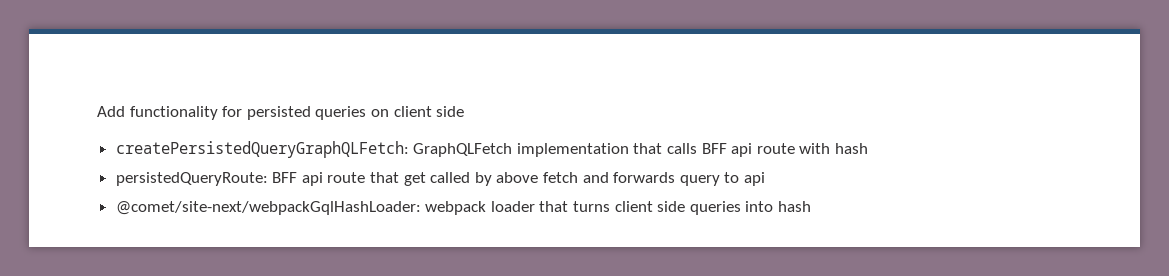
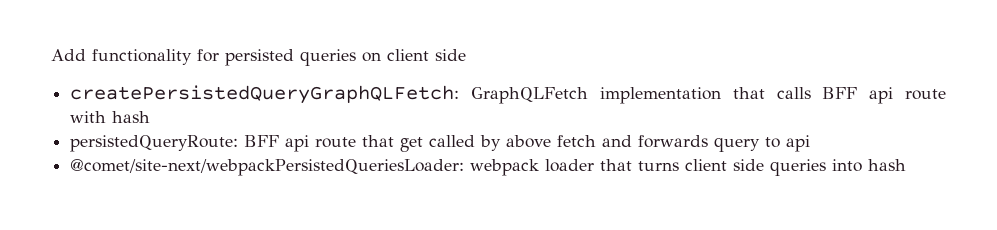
- @comet/site-next/webpackGqlHashLoader: webpack loader that turns client side queries into hash
+ @comet/site-next/webpackPersistedQueriesLoader: webpack loader that turns client side queries into hash

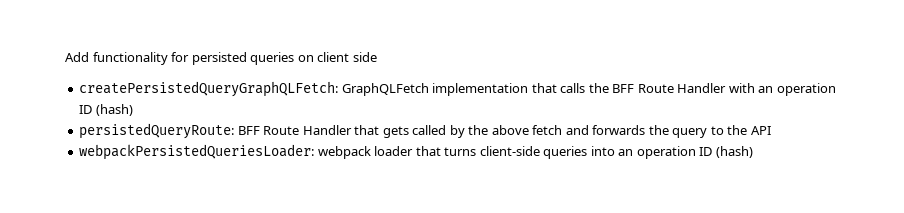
- createPersistedQueryGraphQLFetch: GraphQLFetch implementation that calls BFF api route with hash
- persistedQueryRoute: BFF api route that get called by above fetch and forwards query to api
- @comet/site-next/webpackPersistedQueriesLoader: webpack loader that turns client side queries into hash
+ createPersistedQueryGraphQLFetch: GraphQLFetch implementation that calls the BFF Route Handler with an operation ID (hash)
+ persistedQueryRoute: BFF Route Handler that gets called by the above fetch and forwards the query to the API
+ webpackPersistedQueriesLoader: webpack loader that turns client-side queries into an operation ID (hash)

